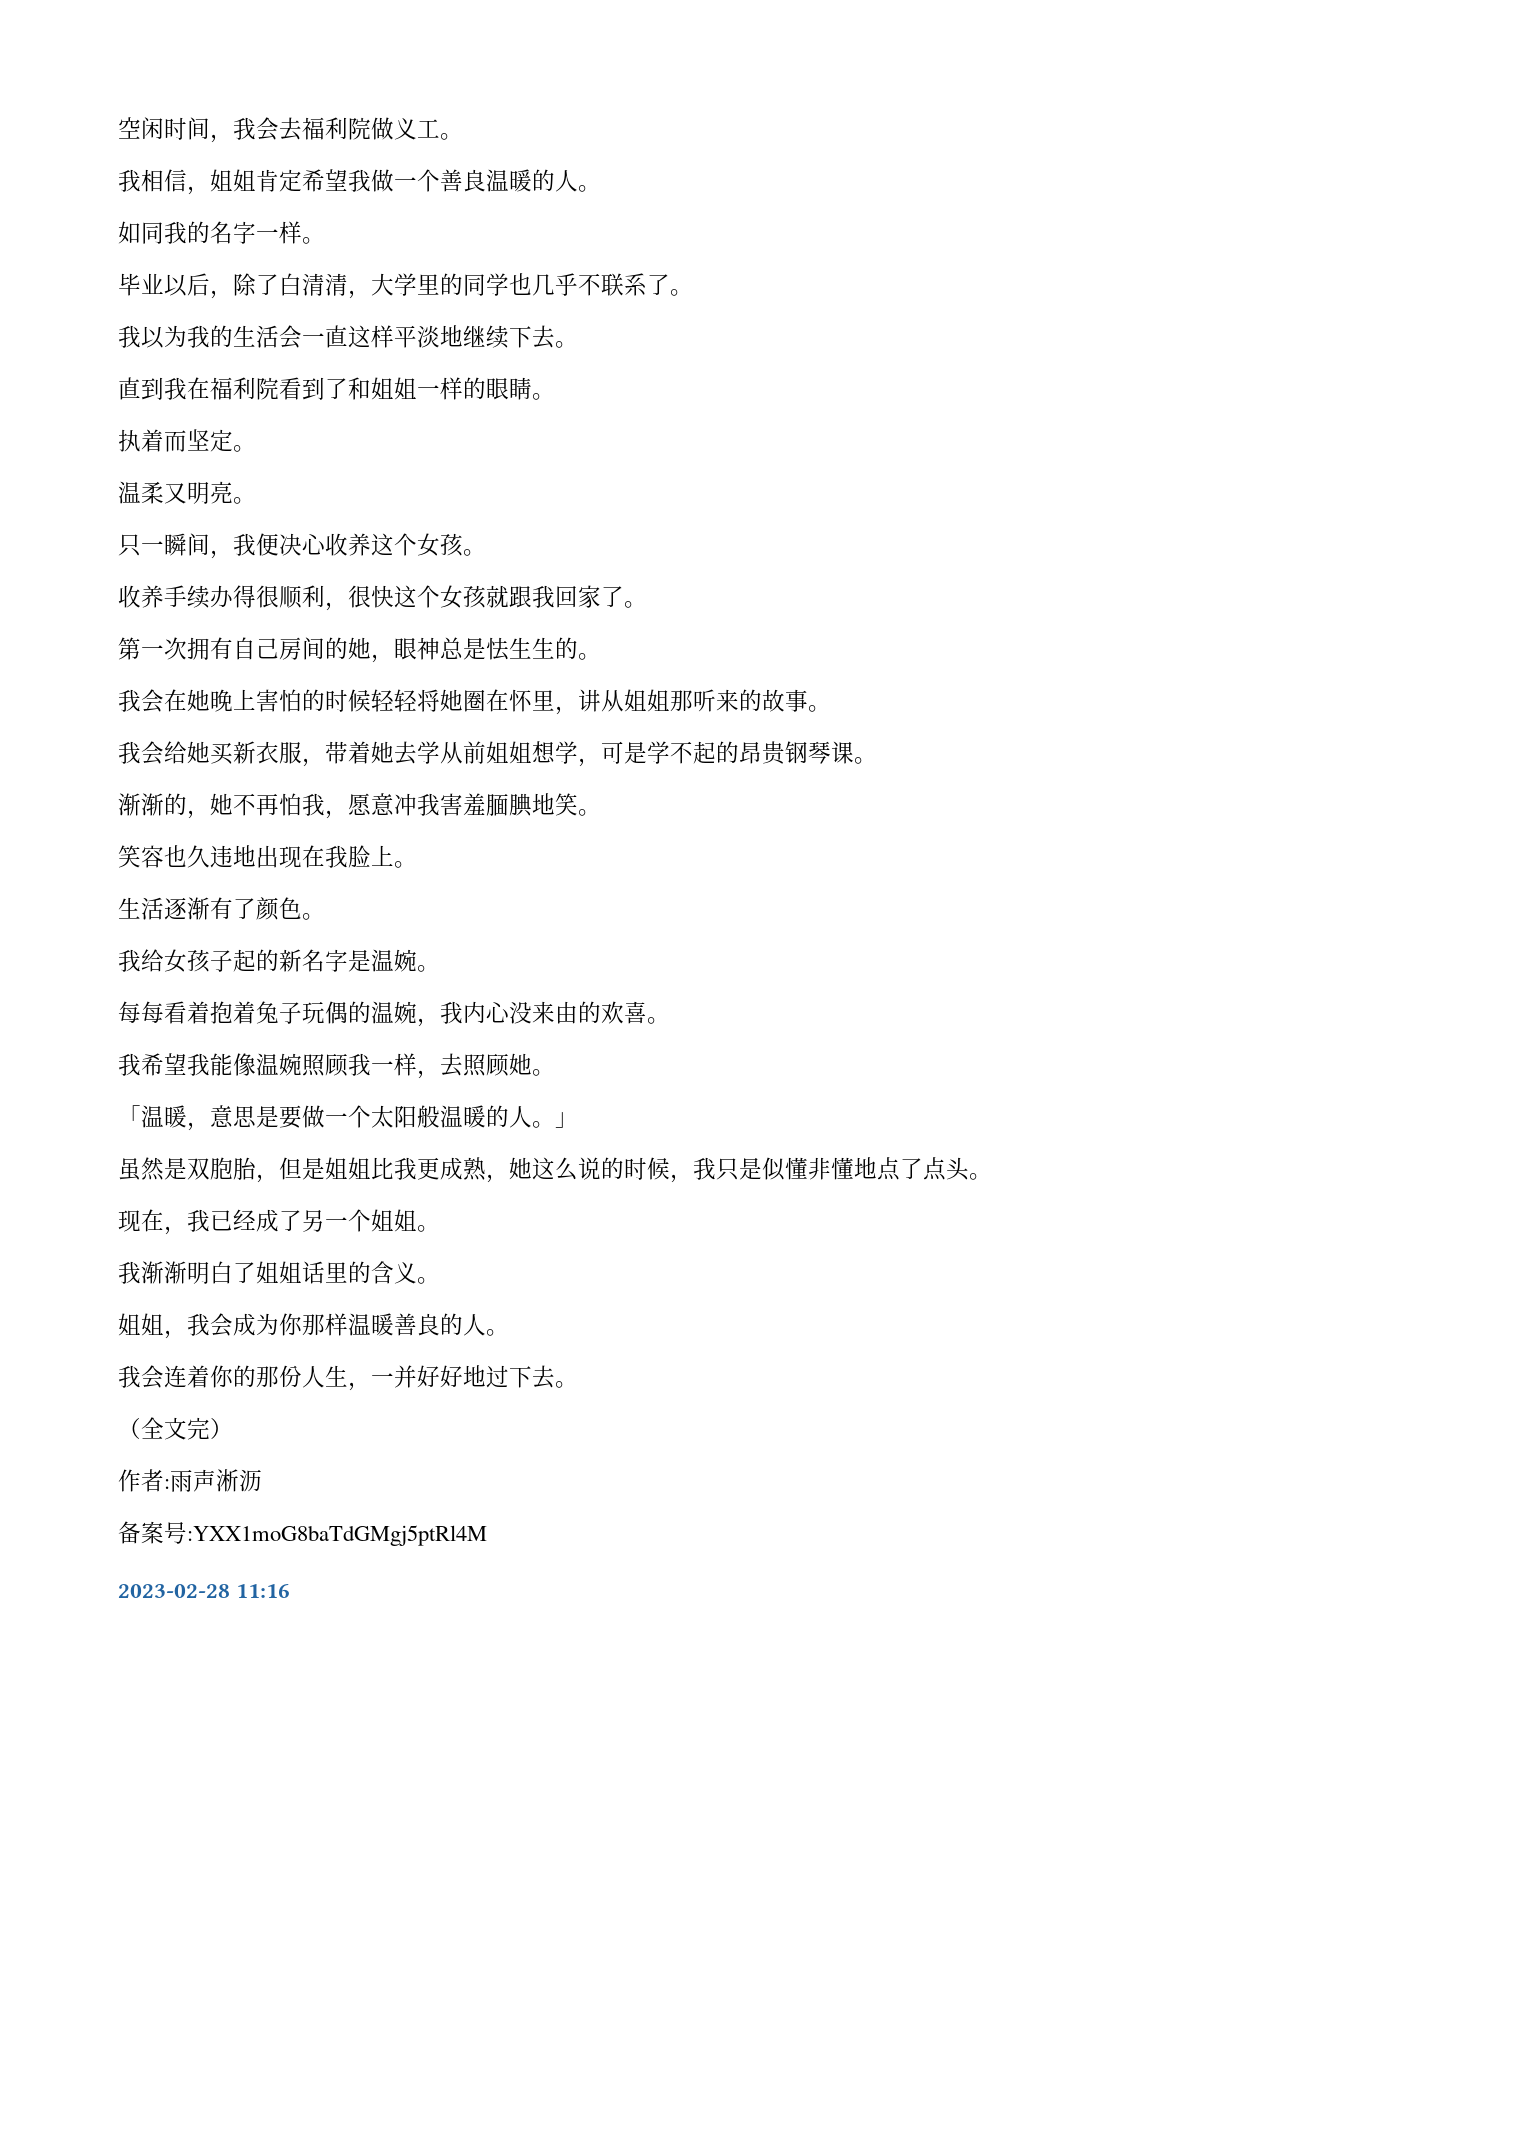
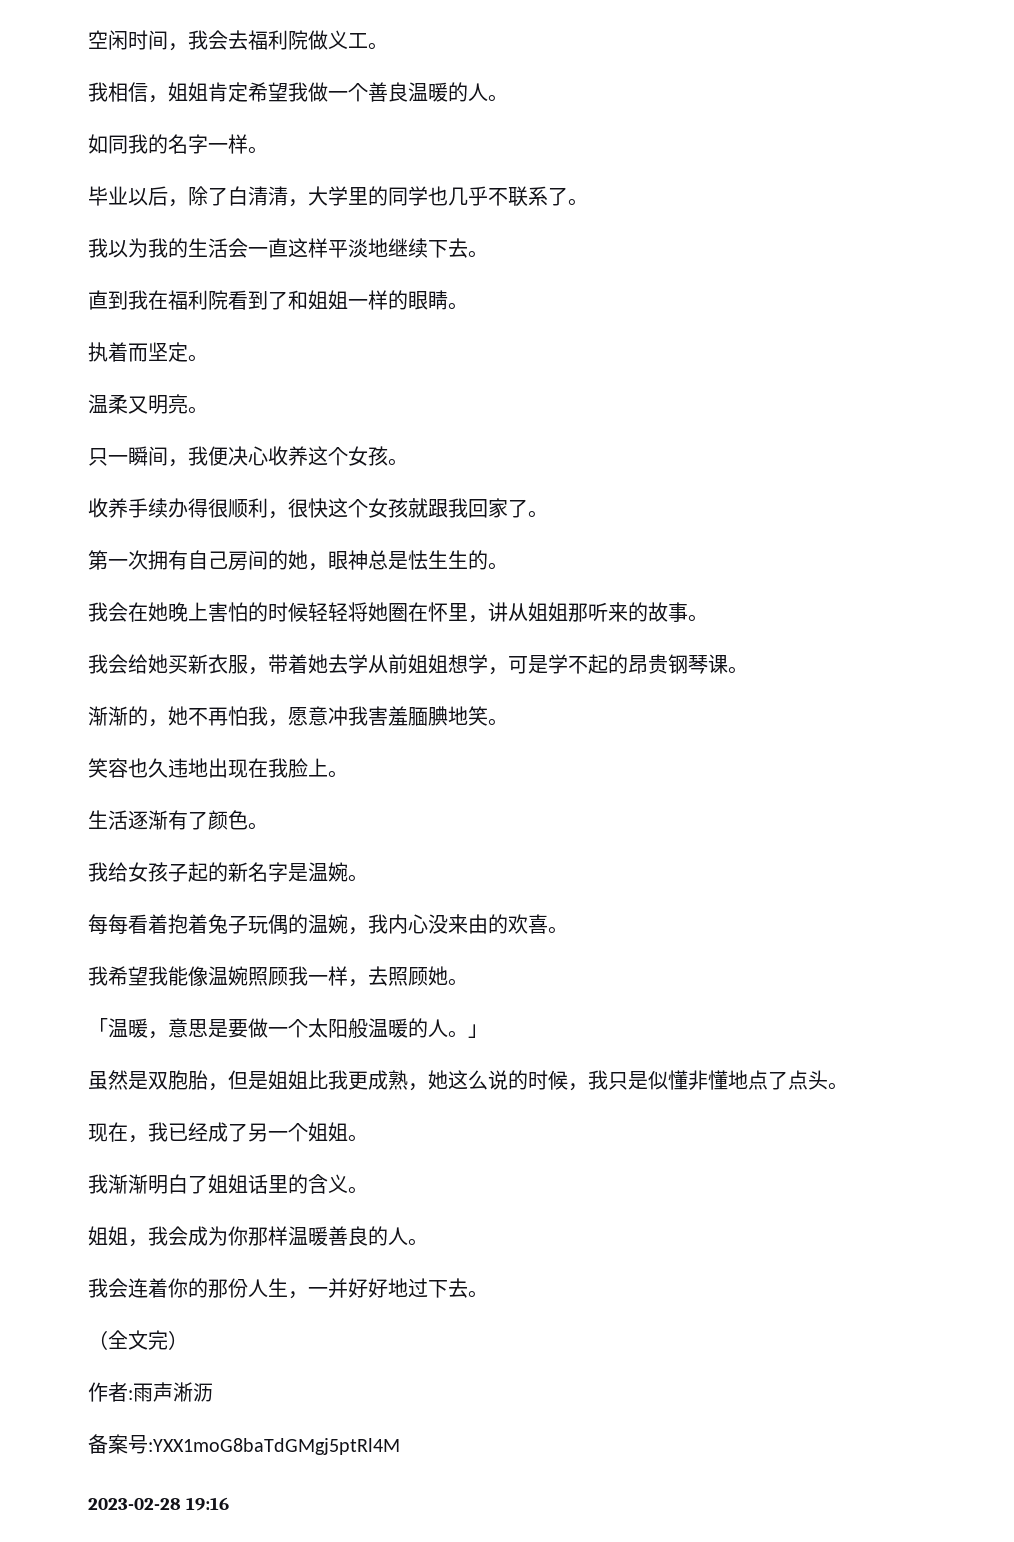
- 2023-02-28 11:16
+ 2023-02-28 19:16

